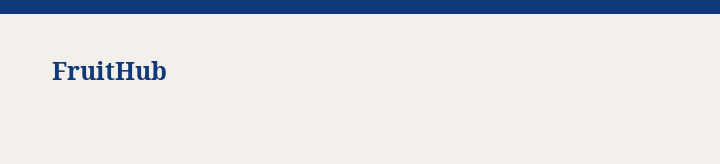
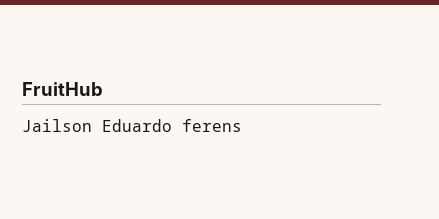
+ Jailson Eduardo ferens

